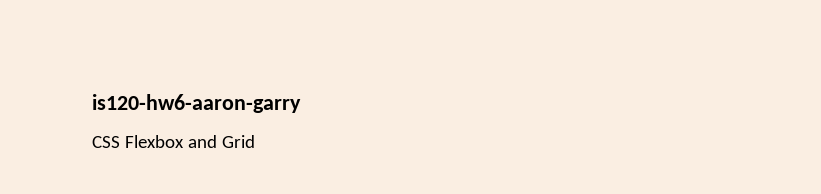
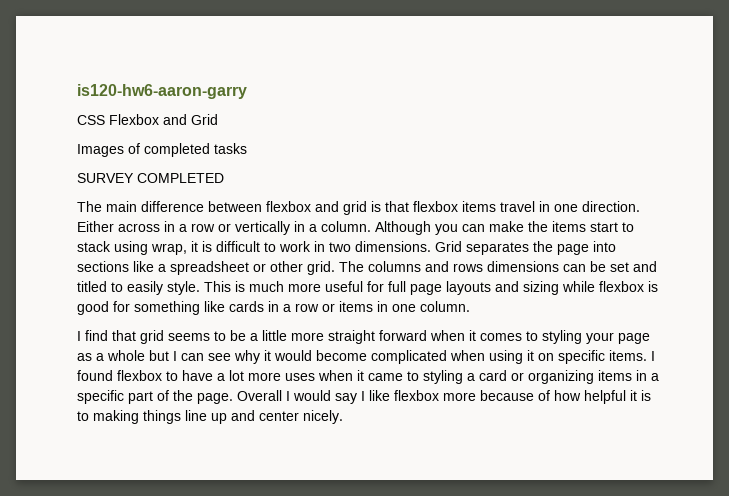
+ Images of completed tasks
+ SURVEY COMPLETED
+ The main difference between flexbox and grid is that flexbox items travel in one direction. Either across in a row or vertically in a column. Although you can make the items start to stack using wrap, it is difficult to work in two dimensions. Grid separates the page into sections like a spreadsheet or other grid. The columns and rows dimensions can be set and titled to easily style. This is much more useful for full page layouts and sizing while flexbox is good for something like cards in a row or items in one column.
+ I find that grid seems to be a little more straight forward when it comes to styling your page as a whole but I can see why it would become complicated when using it on specific items. I found flexbox to have a lot more uses when it came to styling a card or organizing items in a specific part of the page. Overall I would say I like flexbox more because of how helpful it is to making things line up and center nicely.

